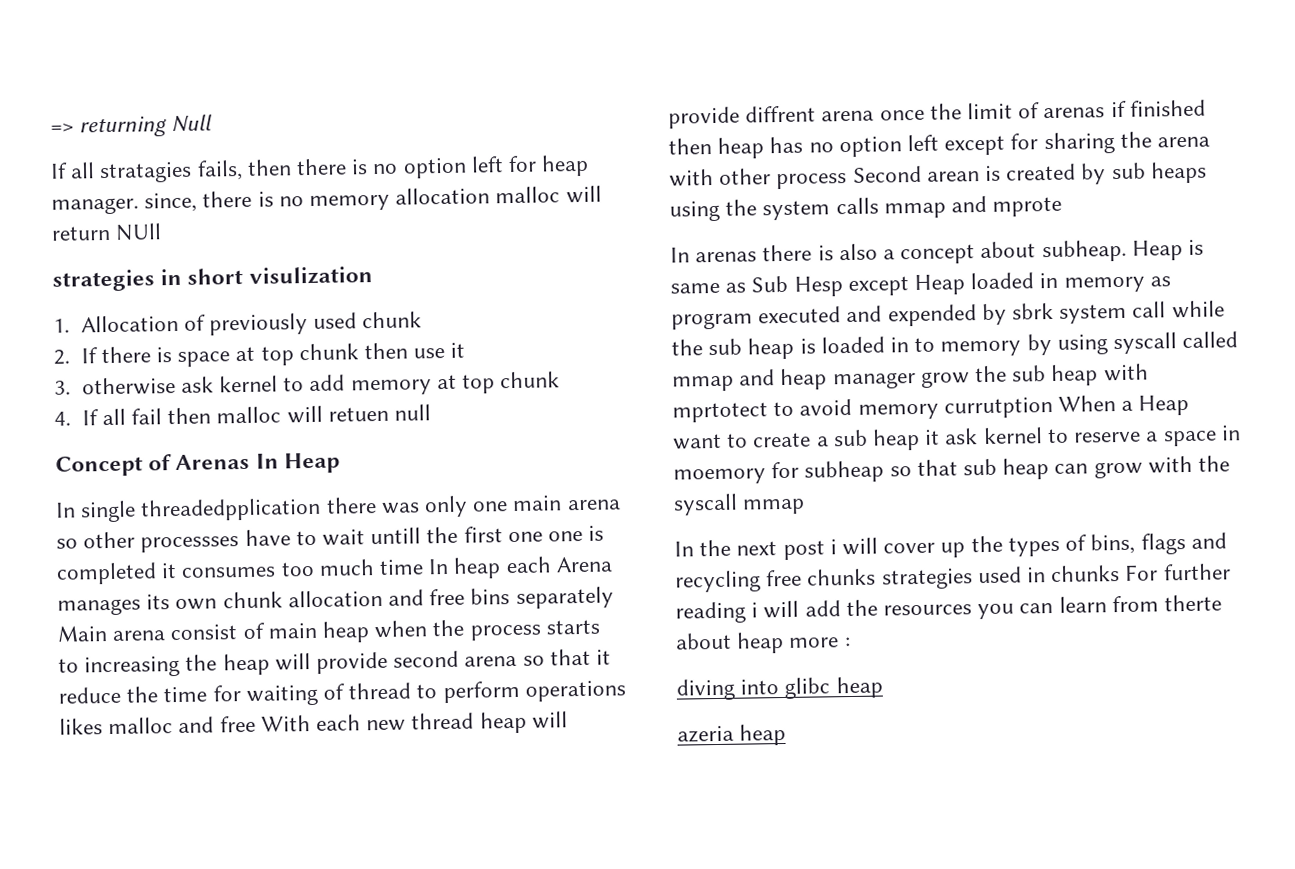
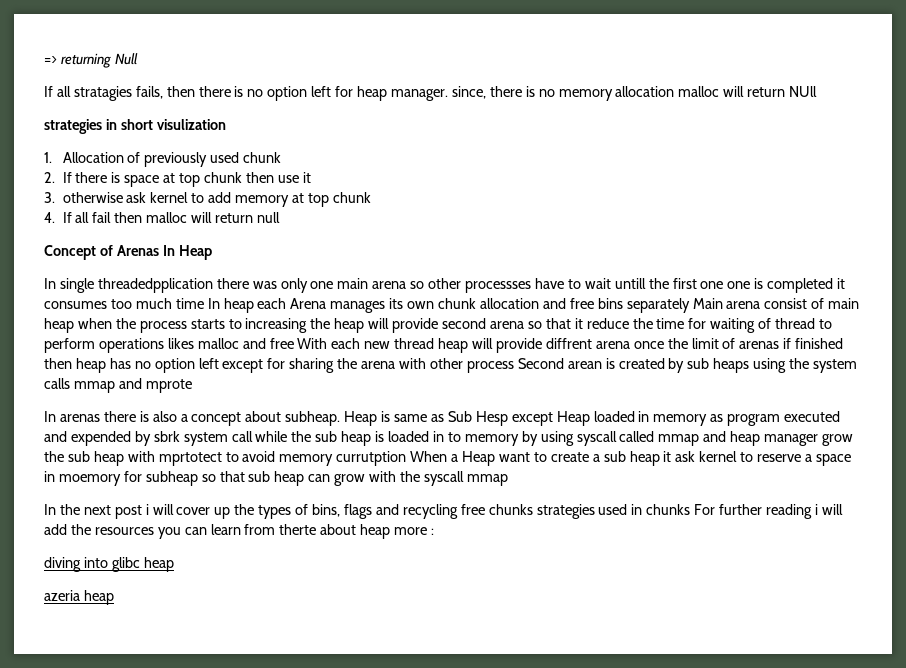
- 4. If all fail then malloc will retuen null
+ 4. If all fail then malloc will return null

